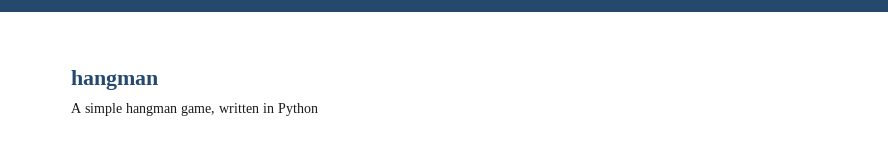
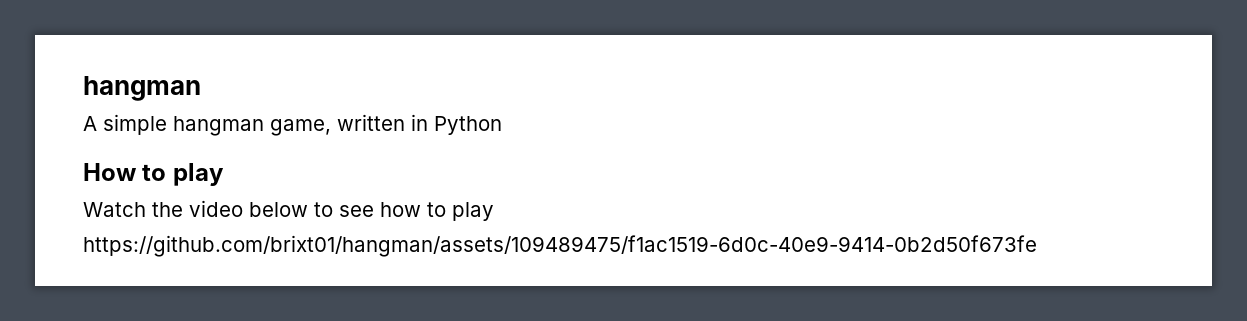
+ How to play
+ Watch the video below to see how to play
+ https://github.com/brixt01/hangman/assets/109489475/f1ac1519-6d0c-40e9-9414-0b2d50f673fe

